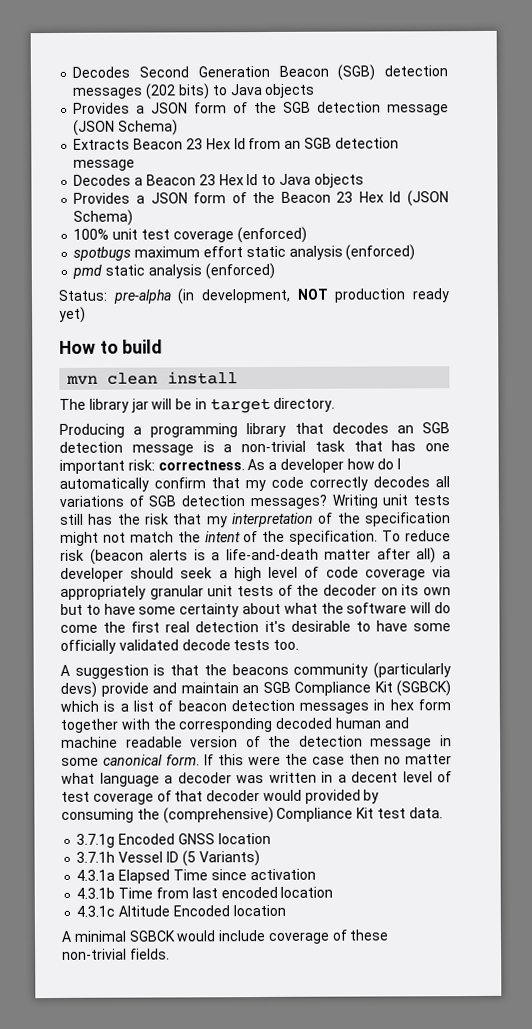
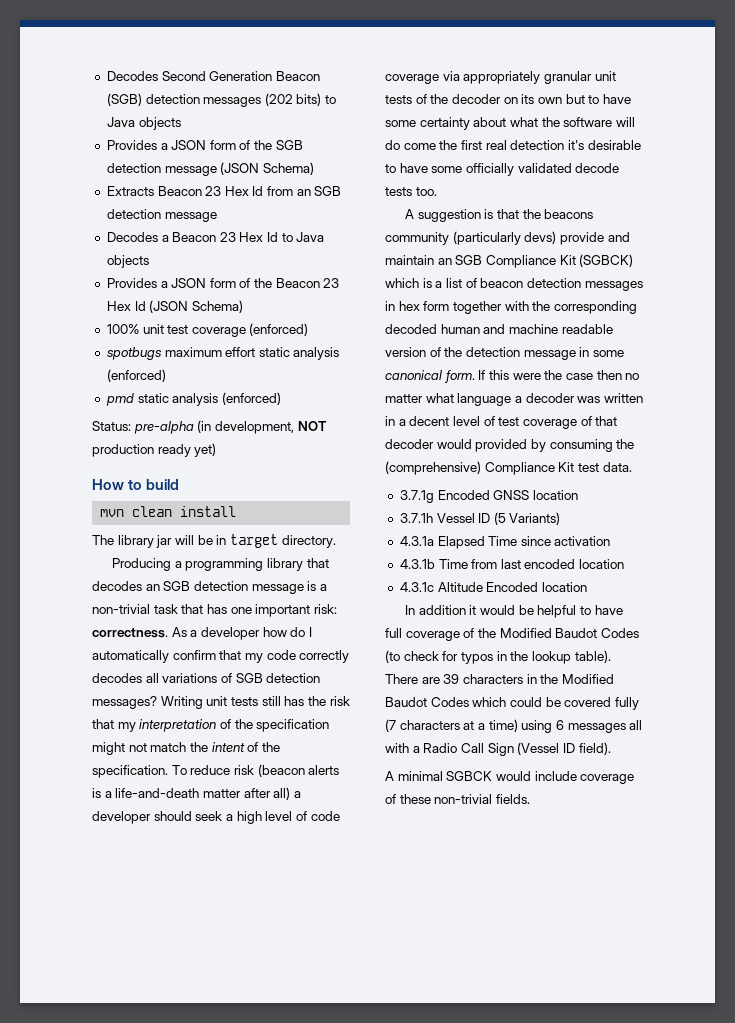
+ In addition it would be helpful to have full coverage of the Modified Baudot Codes (to check for typos in the lookup table). There are 39 characters in the Modified Baudot Codes which could be covered fully (7 characters at a time) using 6 messages all with a Radio Call Sign (Vessel ID field).

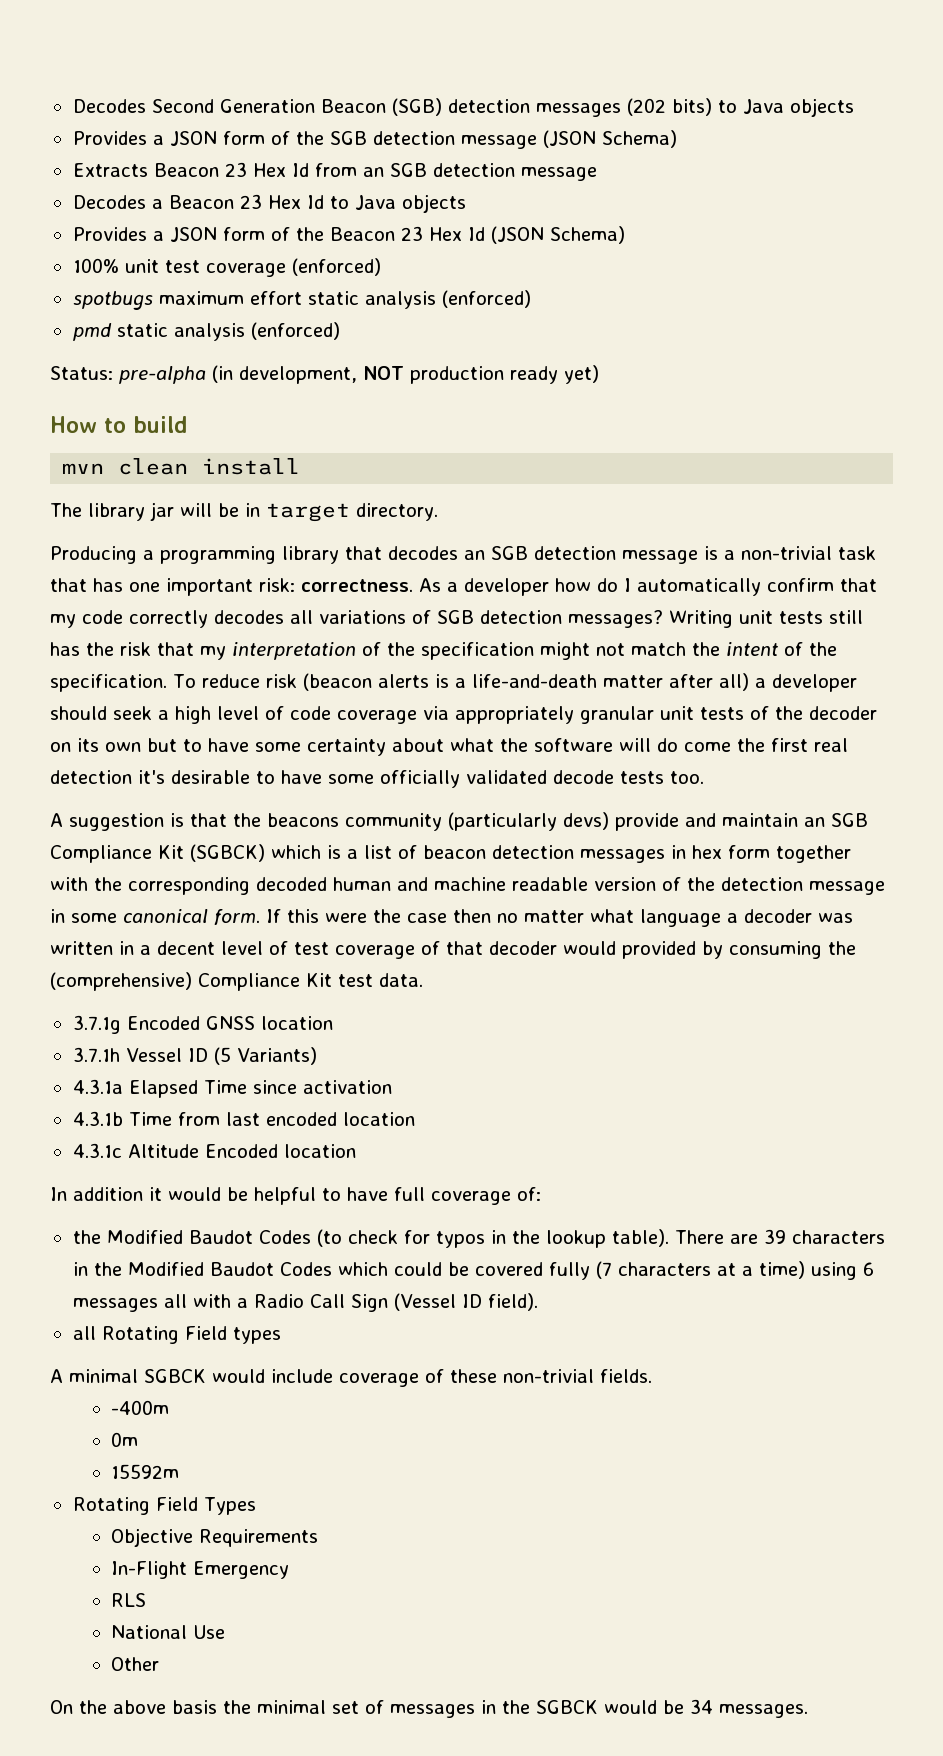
- In addition it would be helpful to have full coverage of the Modified Baudot Codes (to check for typos in the lookup table).
+ In addition it would be helpful to have full coverage of:
+ the Modified Baudot Codes (to check for typos in the lookup table).
+ all Rotating Field types
+ -400m
+ 0m
+ 15592m
+ Rotating Field Types
+ Objective Requirements
+ In-Flight Emergency
+ RLS
+ National Use
+ Other
+ On the above basis the minimal set of messages in the SGBCK would be 34 messages.

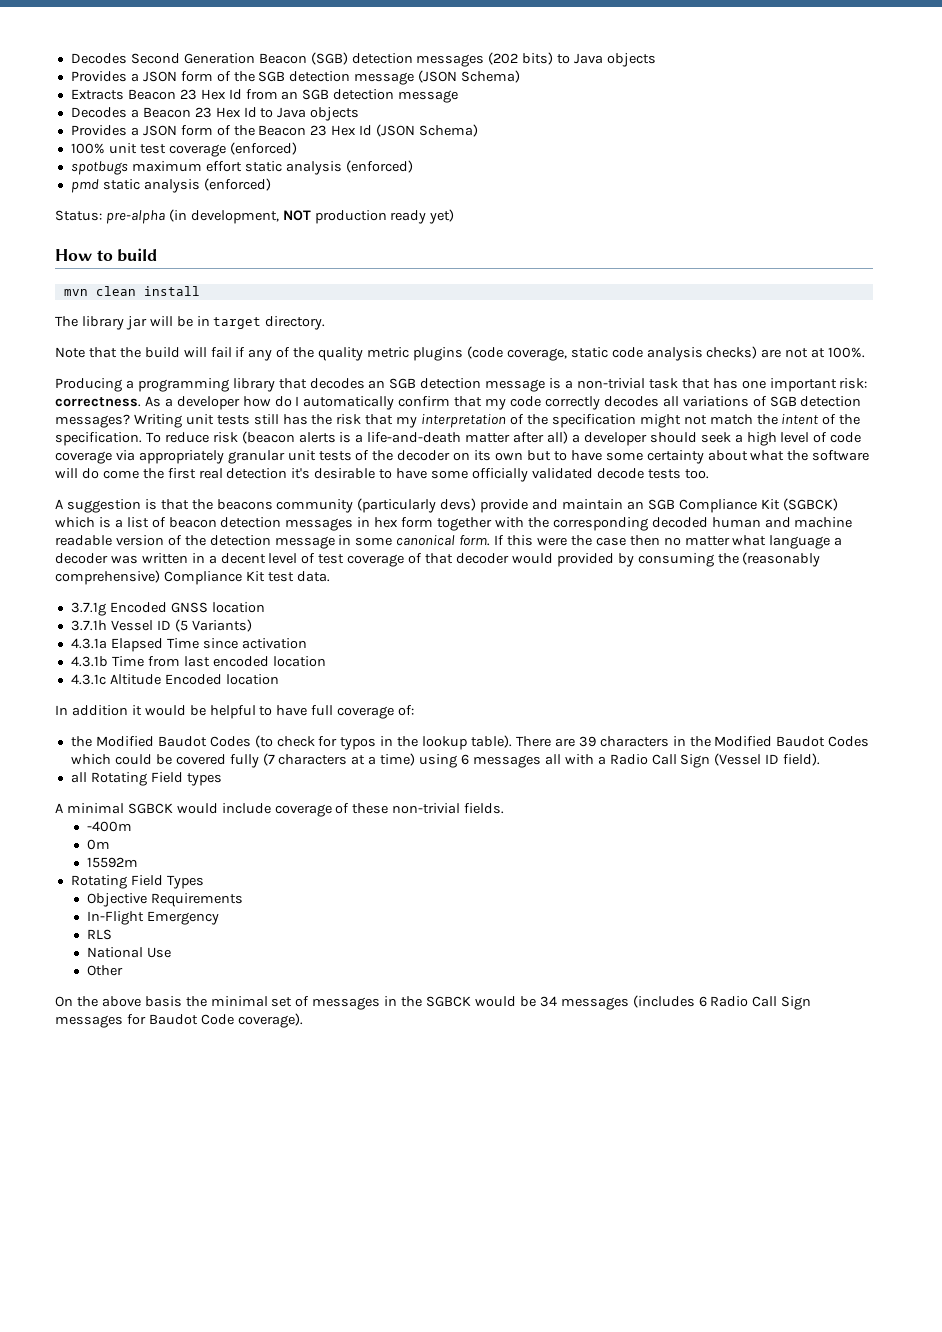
+ Note that the build will fail if any of the quality metric plugins (code coverage, static code analysis checks) are not at 100%.
- If this were the case then no matter what language a decoder was written in a decent level of test coverage of that decoder would provided by consuming the (comprehensive) Compliance Kit test data.
+ If this were the case then no matter what language a decoder was written in a decent level of test coverage of that decoder would provided by consuming the (reasonably comprehensive) Compliance Kit test data.
- On the above basis the minimal set of messages in the SGBCK would be 34 messages.
+ On the above basis the minimal set of messages in the SGBCK would be 34 messages (includes 6 Radio Call Sign messages for Baudot Code coverage).

